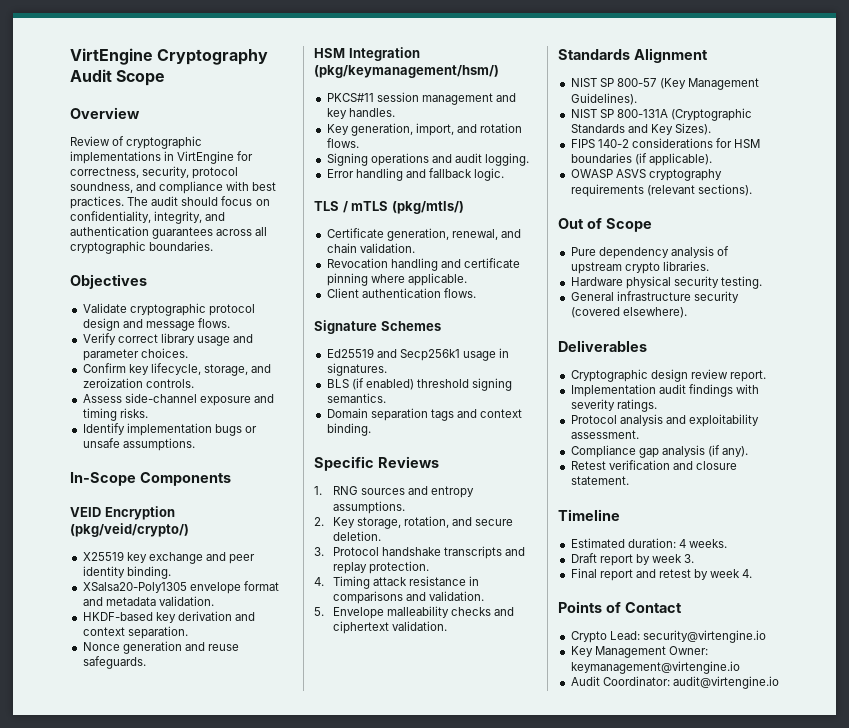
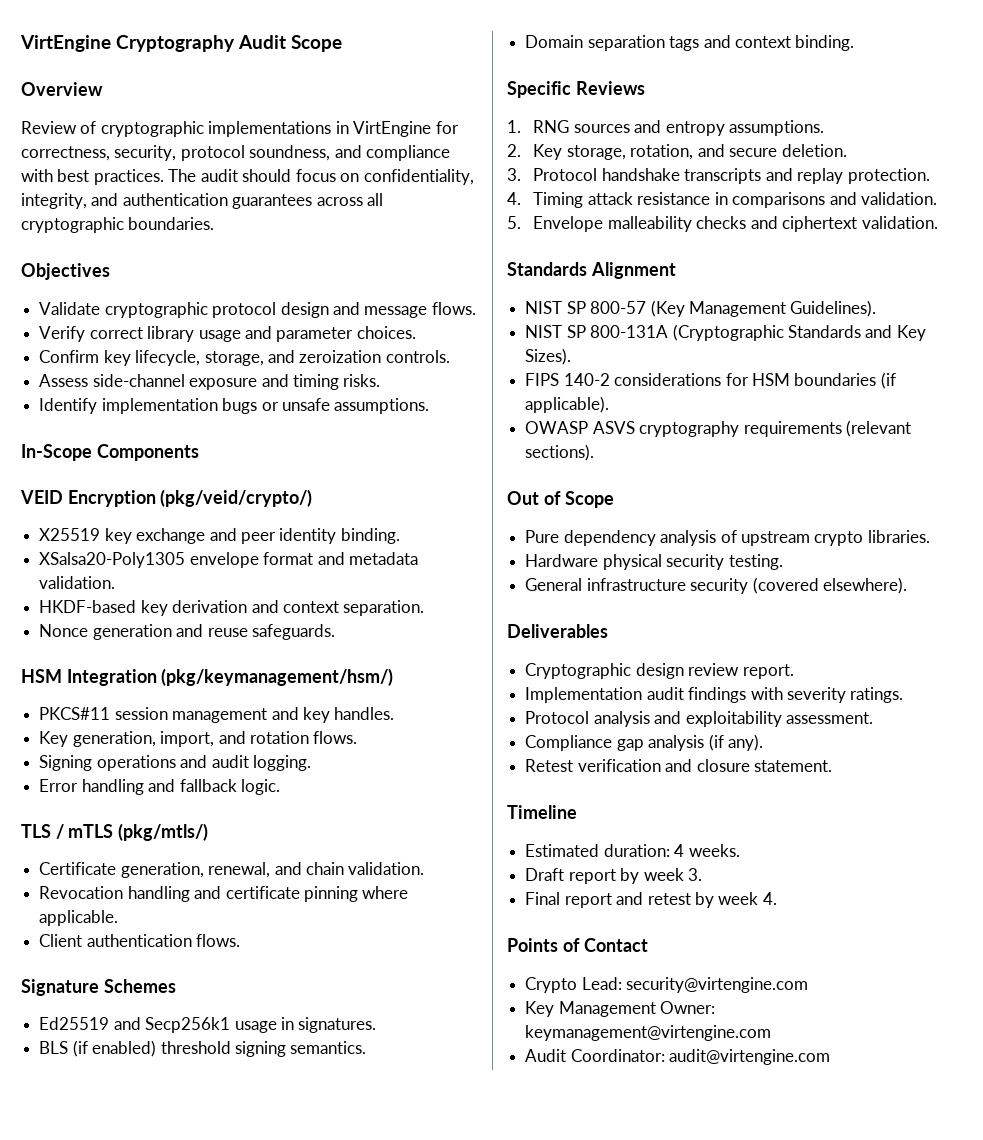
- Crypto Lead: security@virtengine.io
+ Crypto Lead: security@virtengine.com
- Key Management Owner: keymanagement@virtengine.io
+ Key Management Owner: keymanagement@virtengine.com
- Audit Coordinator: audit@virtengine.io
+ Audit Coordinator: audit@virtengine.com

